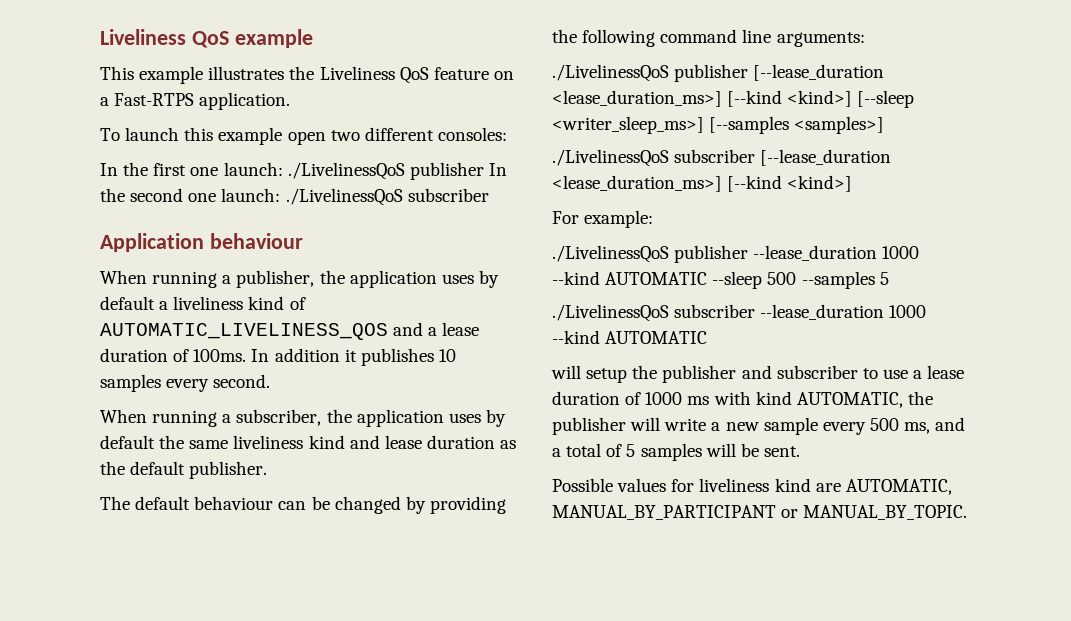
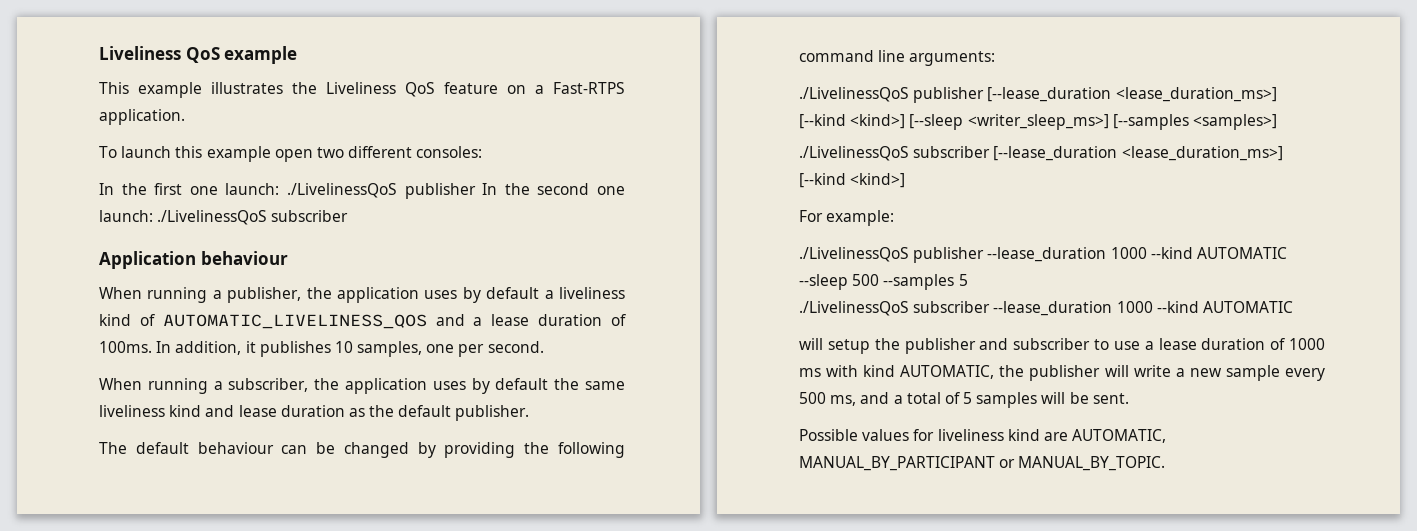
- In addition it publishes 10 samples every second.
+ In addition, it publishes 10 samples, one per second.

